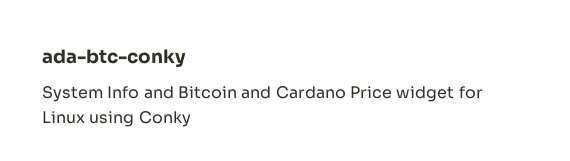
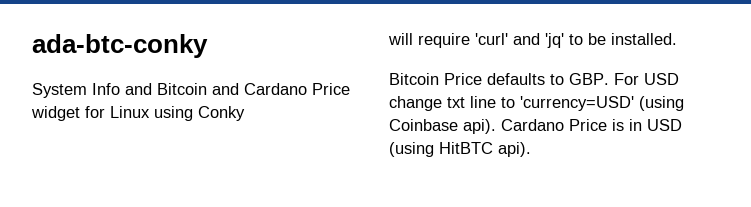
+ will require 'curl' and 'jq' to be installed.
+ Bitcoin Price defaults to GBP. For USD change txt line to 'currency=USD' (using Coinbase api). Cardano Price is in USD (using HitBTC api).

